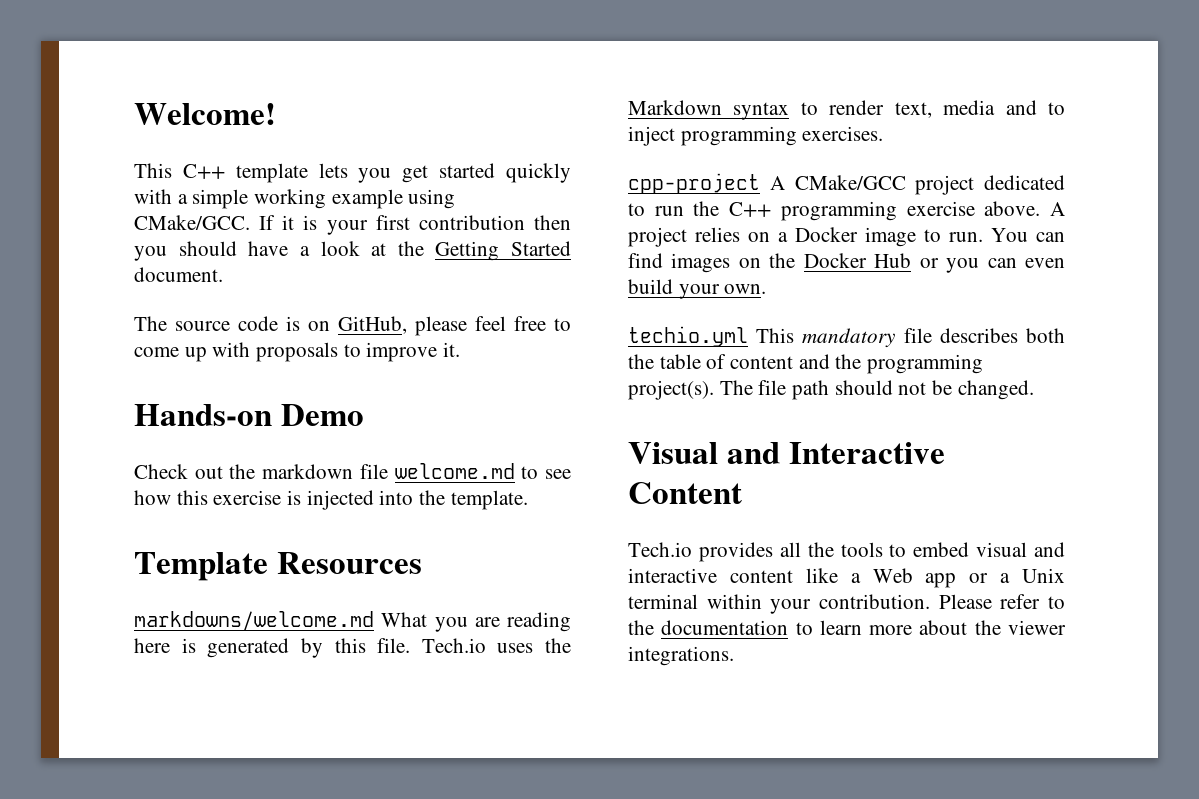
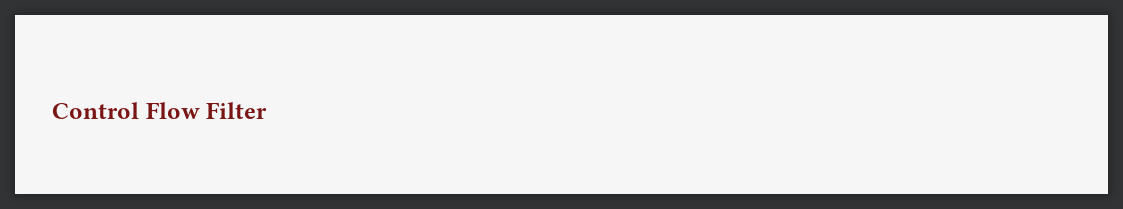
- Welcome!
- This C++ template lets you get started quickly with a simple working example using CMake/GCC. If it is your first contribution then you should have a look at the Getting Started document.
- The source code is on GitHub, please feel free to come up with proposals to improve it.
- Hands-on Demo
- Check out the markdown file welcome.md to see how this exercise is injected into the template.
- Template Resources
- markdowns/welcome.md What you are reading here is generated by this file. Tech.io uses the Markdown syntax to render text, media and to inject programming exercises.
- cpp-project A CMake/GCC project dedicated to run the C++ programming exercise above. A project relies on a Docker image to run. You can find images on the Docker Hub or you can even build your own.
- techio.yml This mandatory file describes both the table of content and the programming project(s). The file path should not be changed.
- Visual and Interactive Content
- Tech.io provides all the tools to embed visual and interactive content like a Web app or a Unix terminal within your contribution. Please refer to the documentation to learn more about the viewer integrations.
+ Control Flow Filter

